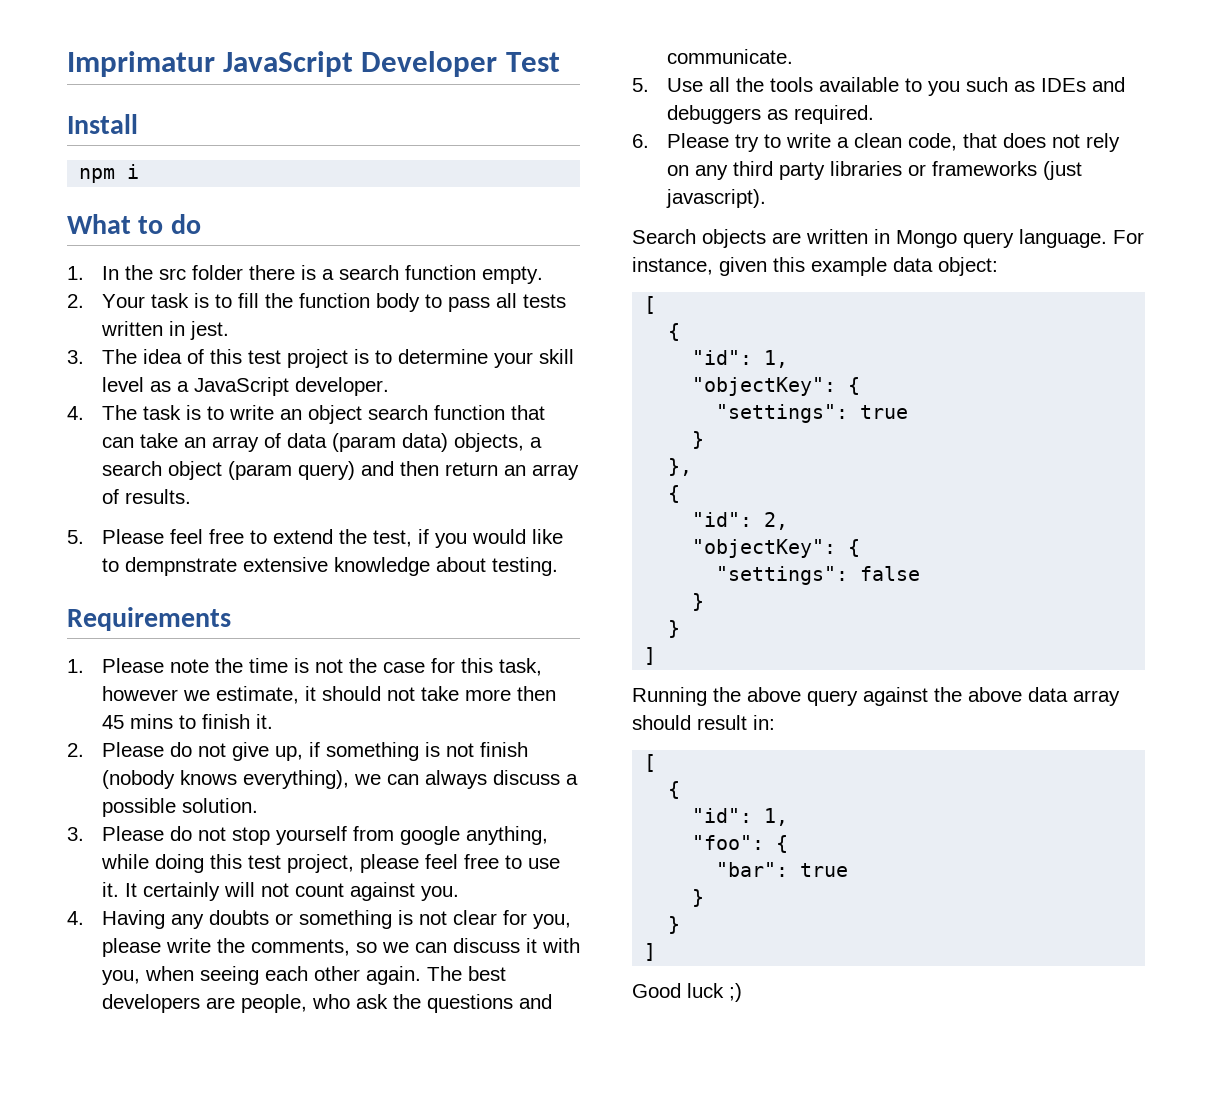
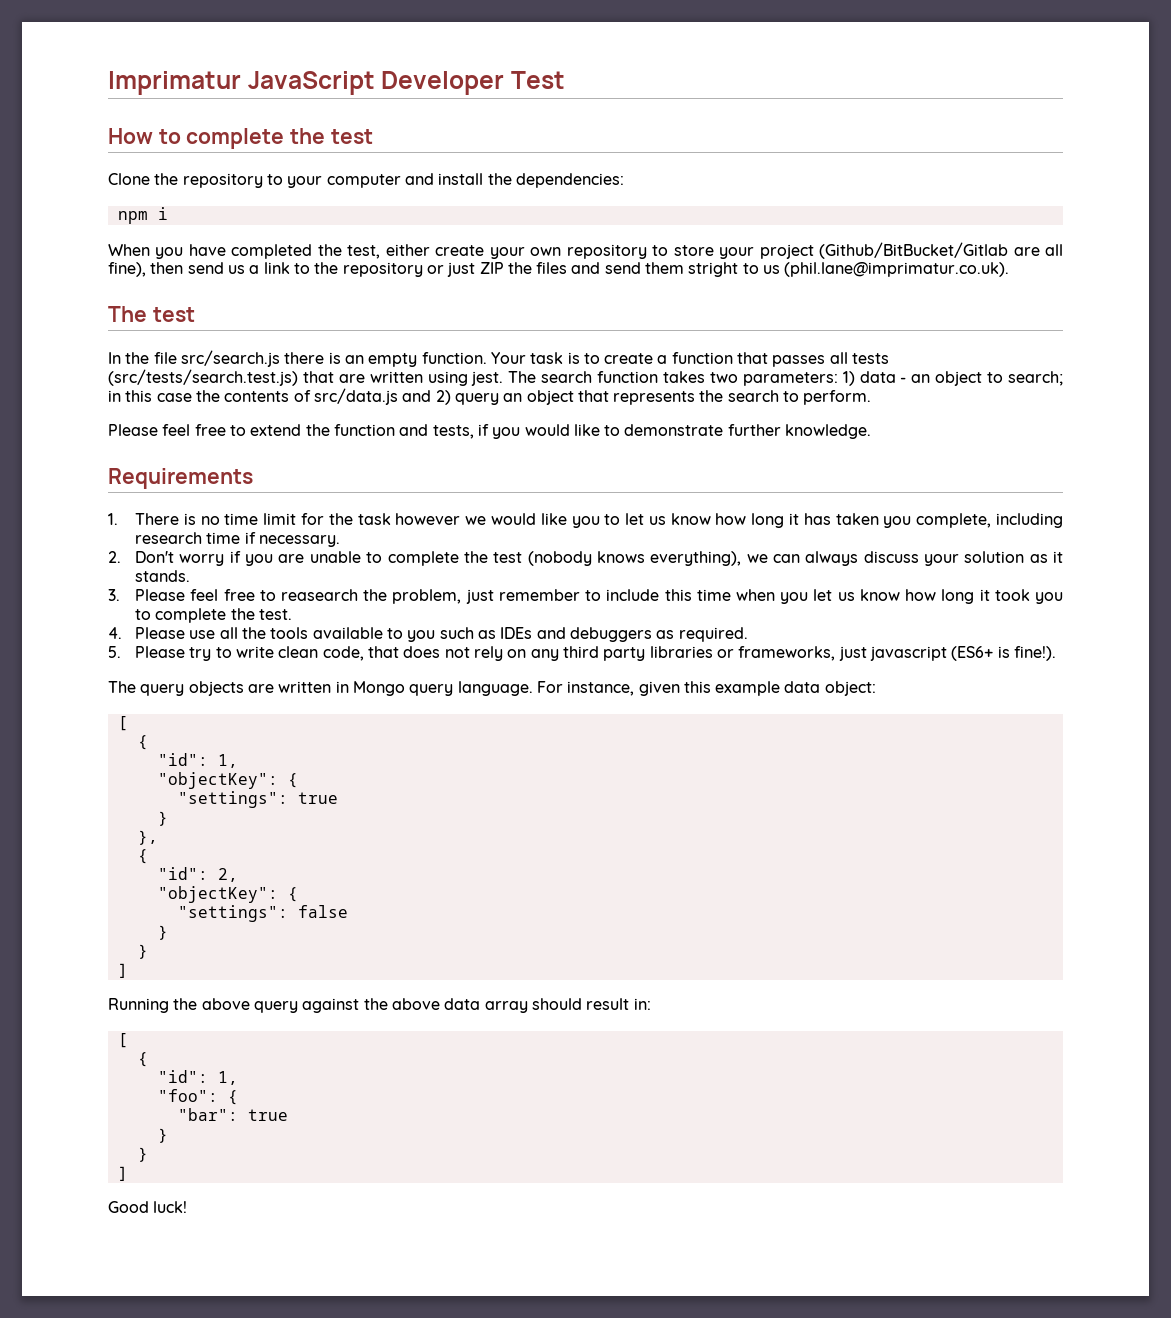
- Install
+ How to complete the test
+ Clone the repository to your computer and install the dependencies:
  npm i
- What to do
- 1. In the src folder there is a search function empty.
- 2. Your task is to fill the function body to pass all tests written in jest.
- 3. The idea of this test project is to determine your skill level as a JavaScript developer.
- 4. The task is to write an object search function that can take an array of data (param data) objects, a search object (param query) and then return an array of results.
- 5. Please feel free to extend the test, if you would like to dempnstrate extensive knowledge about testing.
+ When you have completed the test, either create your own repository to store your project (Github/BitBucket/Gitlab are all fine), then send us a link to the repository or just ZIP the files and send them stright to us (phil.lane@imprimatur.co.uk).
+ The test
+ In the file src/search.js there is an empty function. Your task is to create a function that passes all tests (src/tests/search.test.js) that are written using jest. The search function takes two parameters: 1) data - an object to search; in this case the contents of src/data.js and 2) query an object that represents the search to perform.
+ Please feel free to extend the function and tests, if you would like to demonstrate further knowledge.
  Requirements
- 1. Please note the time is not the case for this task, however we estimate, it should not take more then 45 mins to finish it.
- 2. Please do not give up, if something is not finish (nobody knows everything), we can always discuss a possible solution.
- 3. Please do not stop yourself from google anything, while doing this test project, please feel free to use it. It certainly will not count against you.
- 4. Having any doubts or something is not clear for you, please write the comments, so we can discuss it with you, when seeing each other again. The best developers are people, who ask the questions and communicate.
- 5. Use all the tools available to you such as IDEs and debuggers as required.
+ 1. There is no time limit for the task however we would like you to let us know how long it has taken you complete, including research time if necessary.
+ 2. Don't worry if you are unable to complete the test (nobody knows everything), we can always discuss your solution as it stands.
+ 3. Please feel free to reasearch the problem, just remember to include this time when you let us know how long it took you to complete the test.
+ 4. Please use all the tools available to you such as IDEs and debuggers as required.
- 6. Please try to write a clean code, that does not rely on any third party libraries or frameworks (just javascript).
- Search objects are written in Mongo query language.
+ 5. Please try to write clean code, that does not rely on any third party libraries or frameworks, just javascript (ES6+ is fine!).
+ The query objects are written in Mongo query language.
- Good luck ;)
+ Good luck!

